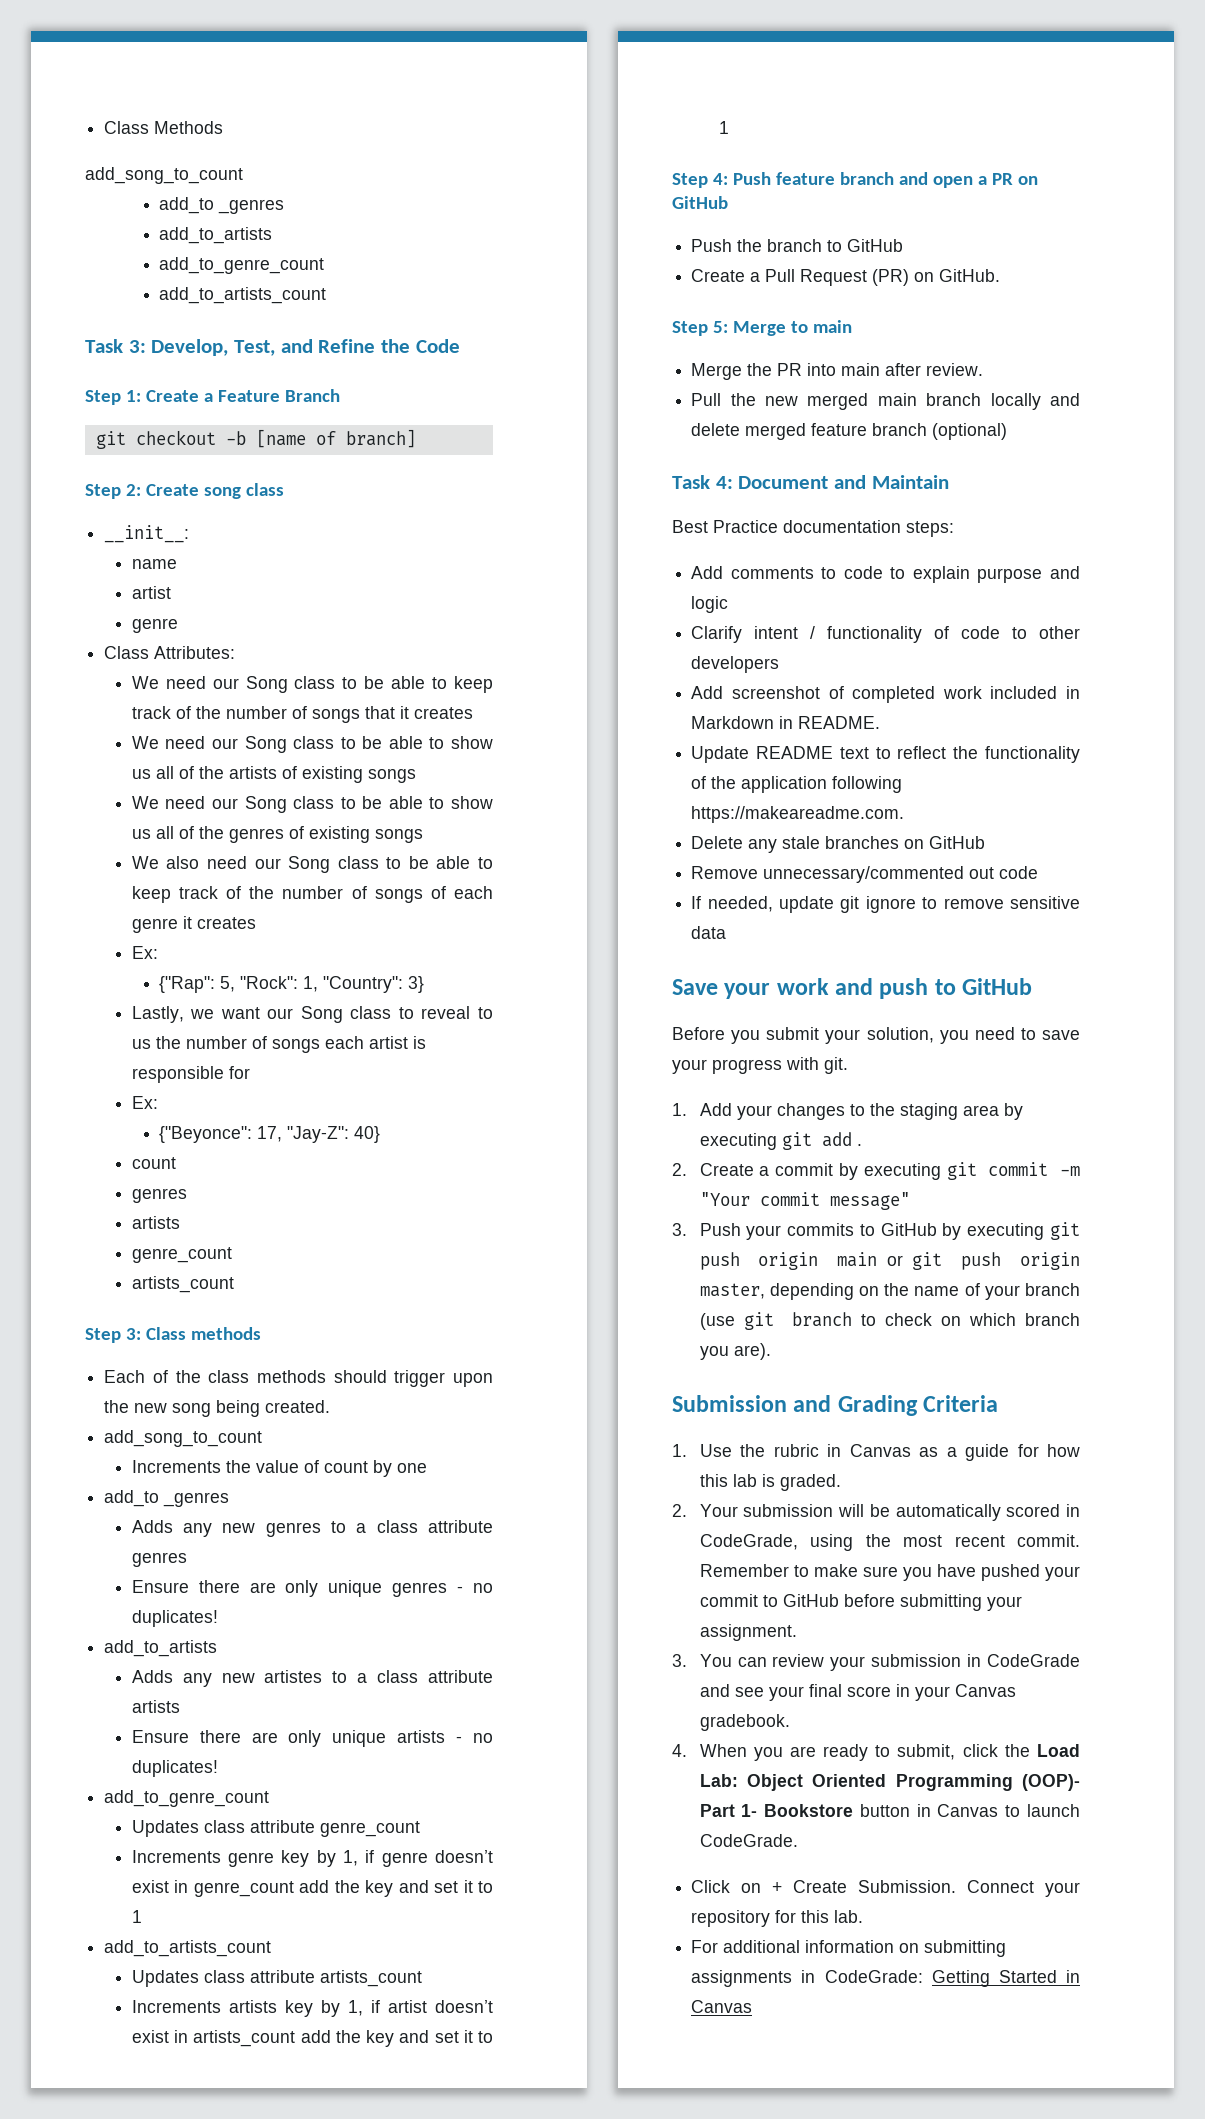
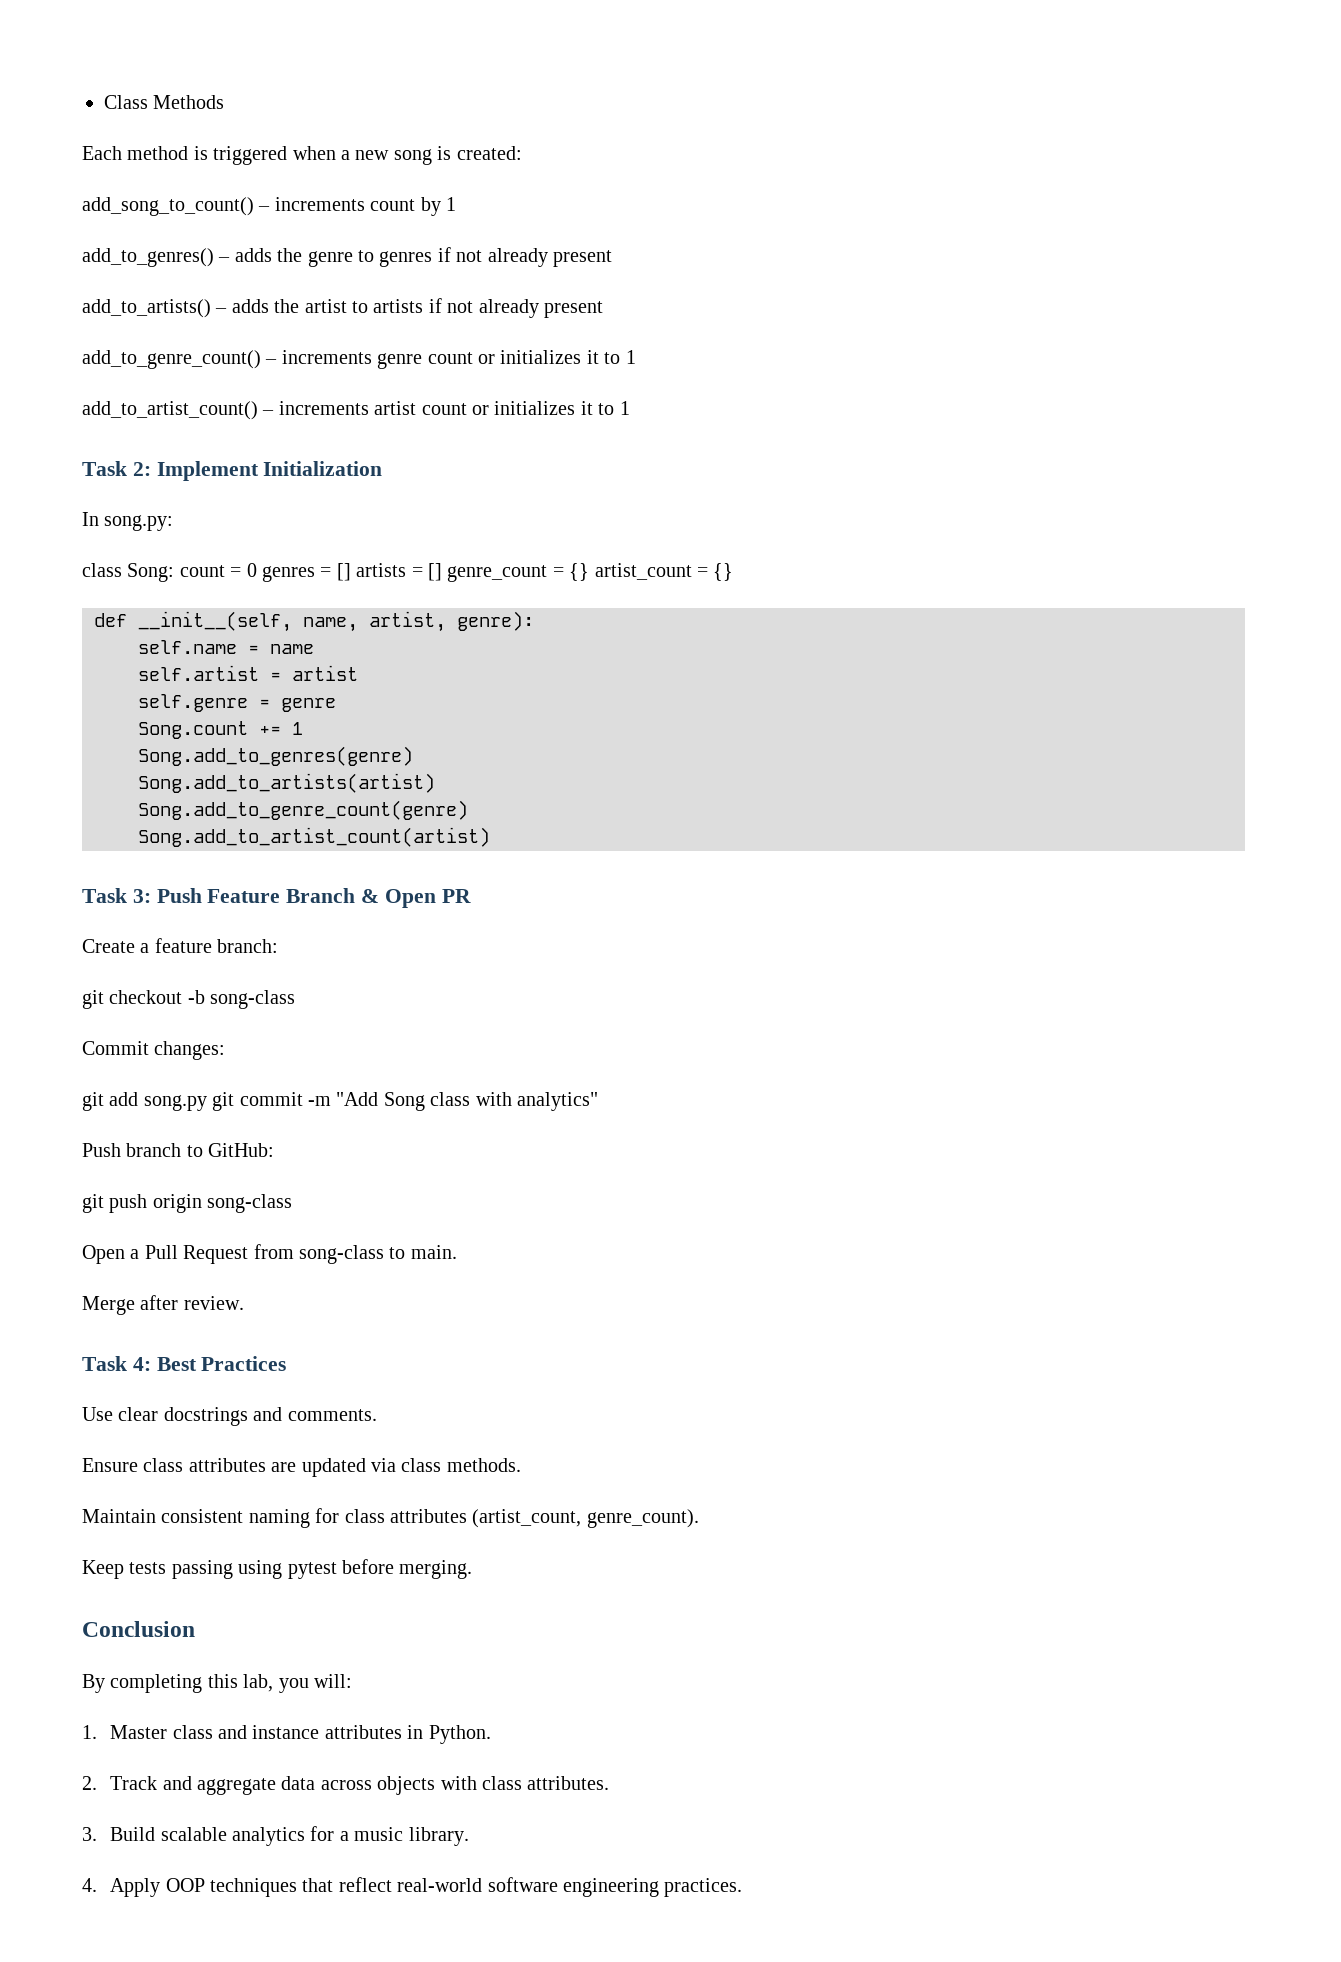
  Class Methods
- add_song_to_count
- add_to _genres
- add_to_artists
- add_to_genre_count
- add_to_artists_count
- Task 3: Develop, Test, and Refine the Code
- Step 1: Create a Feature Branch
- git checkout -b [name of branch]
- Step 2: Create song class
- __init__:
- name
- artist
- genre
- Class Attributes:
- We need our Song class to be able to keep track of the number of songs that it creates
- We need our Song class to be able to show us all of the artists of existing songs
- We need our Song class to be able to show us all of the genres of existing songs
- We also need our Song class to be able to keep track of the number of songs of each genre it creates
- Ex:
- {"Rap": 5, "Rock": 1, "Country": 3}
- Lastly, we want our Song class to reveal to us the number of songs each artist is responsible for
- Ex:
- {"Beyonce": 17, "Jay-Z": 40}
- count
- genres
- artists
- genre_count
- artists_count
- Step 3: Class methods
- Each of the class methods should trigger upon the new song being created.
- add_song_to_count
- Increments the value of count by one
- add_to _genres
- Adds any new genres to a class attribute genres
- Ensure there are only unique genres - no duplicates!
- add_to_artists
- Adds any new artistes to a class attribute artists
- Ensure there are only unique artists - no duplicates!
- add_to_genre_count
- Updates class attribute genre_count
- Increments genre key by 1, if genre doesn’t exist in genre_count add the key and set it to 1
- add_to_artists_count
- Updates class attribute artists_count
- Increments artists key by 1, if artist doesn’t exist in artists_count add the key and set it to 1
- Step 4: Push feature branch and open a PR on GitHub
- Push the branch to GitHub
- Create a Pull Request (PR) on GitHub.
- Step 5: Merge to main
- Merge the PR into main after review.
- Pull the new merged main branch locally and delete merged feature branch (optional)
- Task 4: Document and Maintain
- Best Practice documentation steps:
- Add comments to code to explain purpose and logic
- Clarify intent / functionality of code to other developers
- Add screenshot of completed work included in Markdown in README.
- Update README text to reflect the functionality of the application following https://makeareadme.com.
- Delete any stale branches on GitHub
- Remove unnecessary/commented out code
- If needed, update git ignore to remove sensitive data
- Save your work and push to GitHub
- Before you submit your solution, you need to save your progress with git.
- 1. Add your changes to the staging area by executing git add .
- 2. Create a commit by executing git commit -m "Your commit message"
- 3. Push your commits to GitHub by executing git push origin main or git push origin master, depending on the name of your branch (use git branch to check on which branch you are).
- Submission and Grading Criteria
- 1. Use the rubric in Canvas as a guide for how this lab is graded.
- 2. Your submission will be automatically scored in CodeGrade, using the most recent commit. Remember to make sure you have pushed your commit to GitHub before submitting your assignment.
- 3. You can review your submission in CodeGrade and see your final score in your Canvas gradebook.
- 4. When you are ready to submit, click the Load Lab: Object Oriented Programming (OOP)- Part 1- Bookstore button in Canvas to launch CodeGrade.
- Click on + Create Submission. Connect your repository for this lab.
- For additional information on submitting assignments in CodeGrade: Getting Started in Canvas
+ Each method is triggered when a new song is created:
+ add_song_to_count() – increments count by 1
+ add_to_genres() – adds the genre to genres if not already present
+ add_to_artists() – adds the artist to artists if not already present
+ add_to_genre_count() – increments genre count or initializes it to 1
+ add_to_artist_count() – increments artist count or initializes it to 1
+ Task 2: Implement Initialization
+ In song.py:
+ class Song: count = 0 genres = [] artists = [] genre_count = {} artist_count = {}
+ def __init__(self, name, artist, genre):
+ self.name = name
+ self.artist = artist
+ self.genre = genre
+ Song.count += 1
+ Song.add_to_genres(genre)
+ Song.add_to_artists(artist)
+ Song.add_to_genre_count(genre)
+ Song.add_to_artist_count(artist)
+ Task 3: Push Feature Branch & Open PR
+ Create a feature branch:
+ git checkout -b song-class
+ Commit changes:
+ git add song.py git commit -m "Add Song class with analytics"
+ Push branch to GitHub:
+ git push origin song-class
+ Open a Pull Request from song-class to main.
+ Merge after review.
+ Task 4: Best Practices
+ Use clear docstrings and comments.
+ Ensure class attributes are updated via class methods.
+ Maintain consistent naming for class attributes (artist_count, genre_count).
+ Keep tests passing using pytest before merging.
+ Conclusion
+ By completing this lab, you will:
+ 1. Master class and instance attributes in Python.
+ 2. Track and aggregate data across objects with class attributes.
+ 3. Build scalable analytics for a music library.
+ 4. Apply OOP techniques that reflect real-world software engineering practices.

